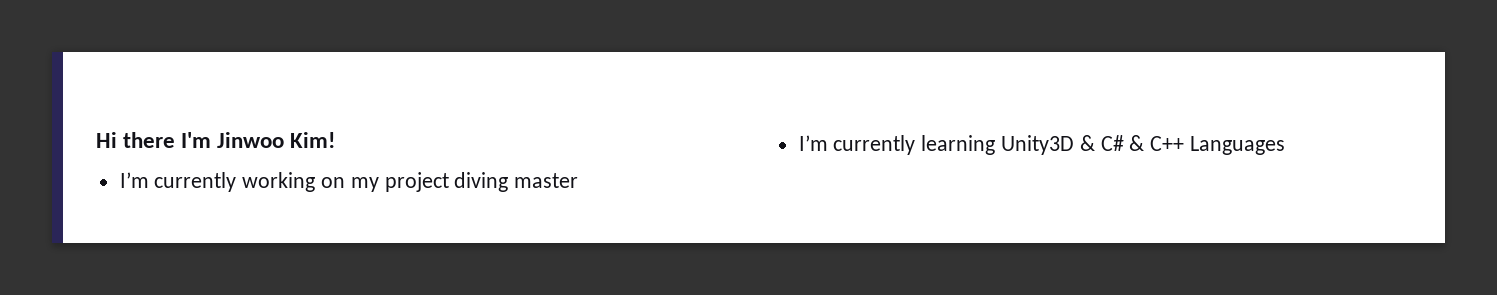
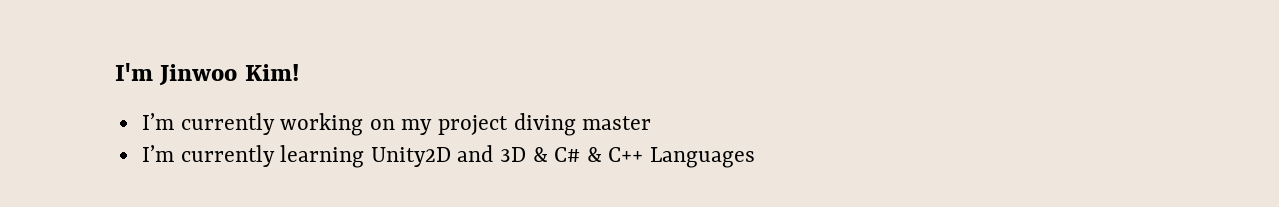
- Hi there I'm Jinwoo Kim!
+ I'm Jinwoo Kim!
- I’m currently learning Unity3D & C# & C++ Languages
+ I’m currently learning Unity2D and 3D & C# & C++ Languages

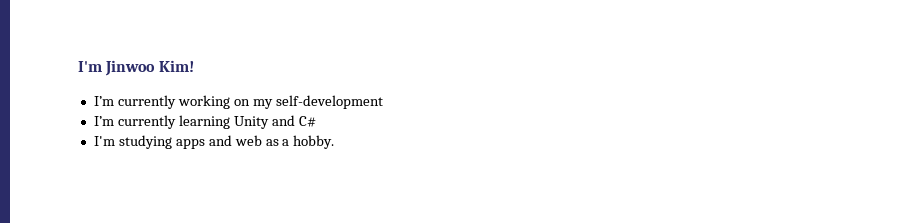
- I’m currently working on my project diving master
+ I’m currently working on my self-development
- I’m currently learning Unity2D and 3D & C# & C++ Languages
+ I’m currently learning Unity and C#
+ I'm studying apps and web as a hobby.

